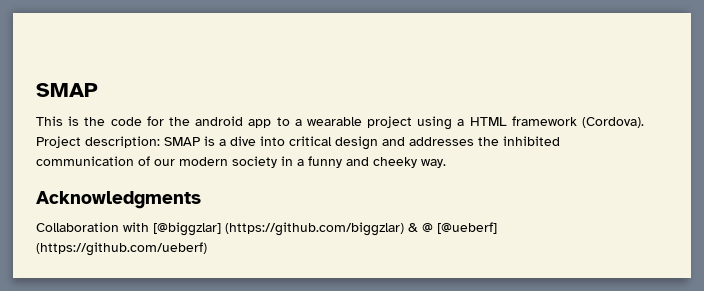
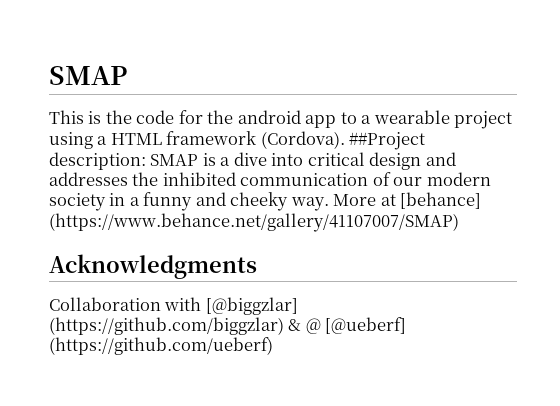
- Project description: SMAP is a dive into critical design and addresses the inhibited communication of our modern society in a funny and cheeky way.
+ ##Project description: SMAP is a dive into critical design and addresses the inhibited communication of our modern society in a funny and cheeky way. More at [behance] (https://www.behance.net/gallery/41107007/SMAP)

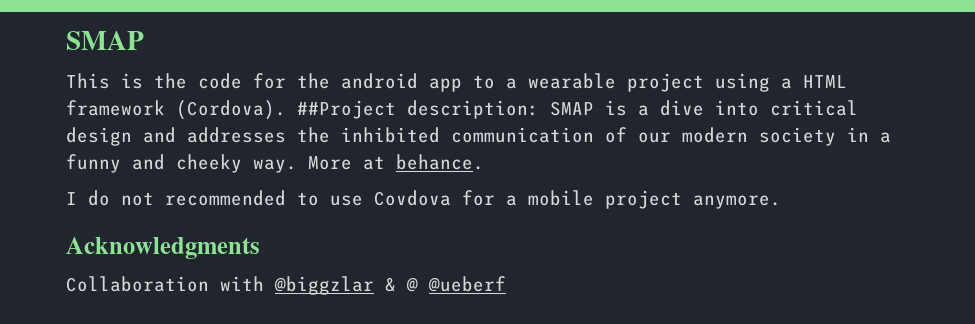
- More at [behance] (https://www.behance.net/gallery/41107007/SMAP)
+ More at behance.
+ I do not recommended to use Covdova for a mobile project anymore.
  Acknowledgments
- Collaboration with [@biggzlar] (https://github.com/biggzlar) & @ [@ueberf] (https://github.com/ueberf)
+ Collaboration with @biggzlar & @ @ueberf

